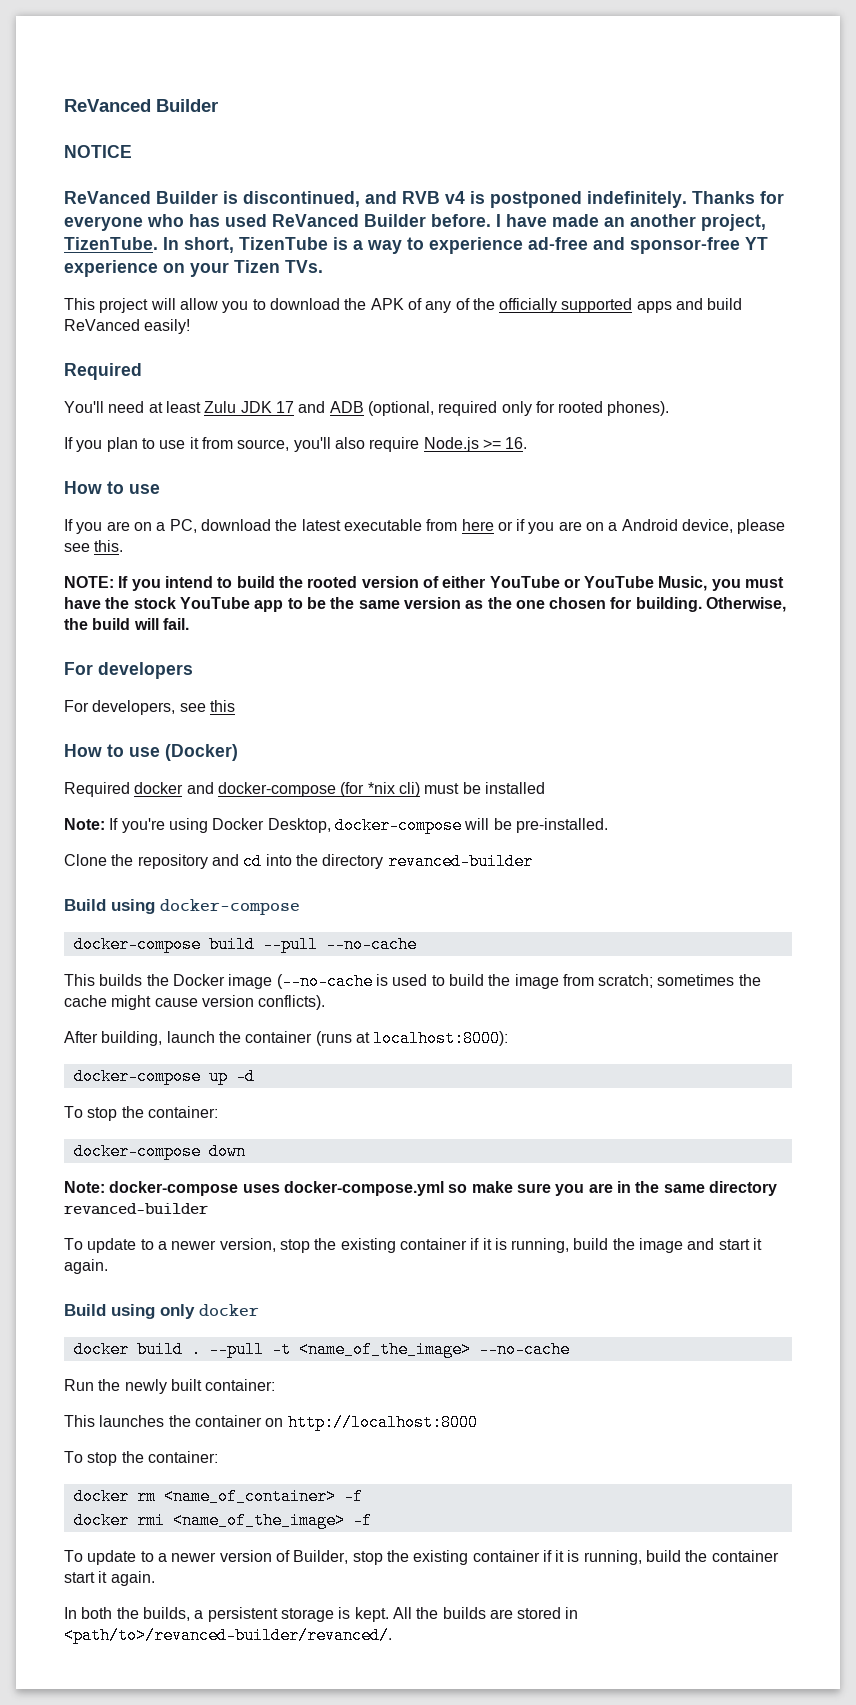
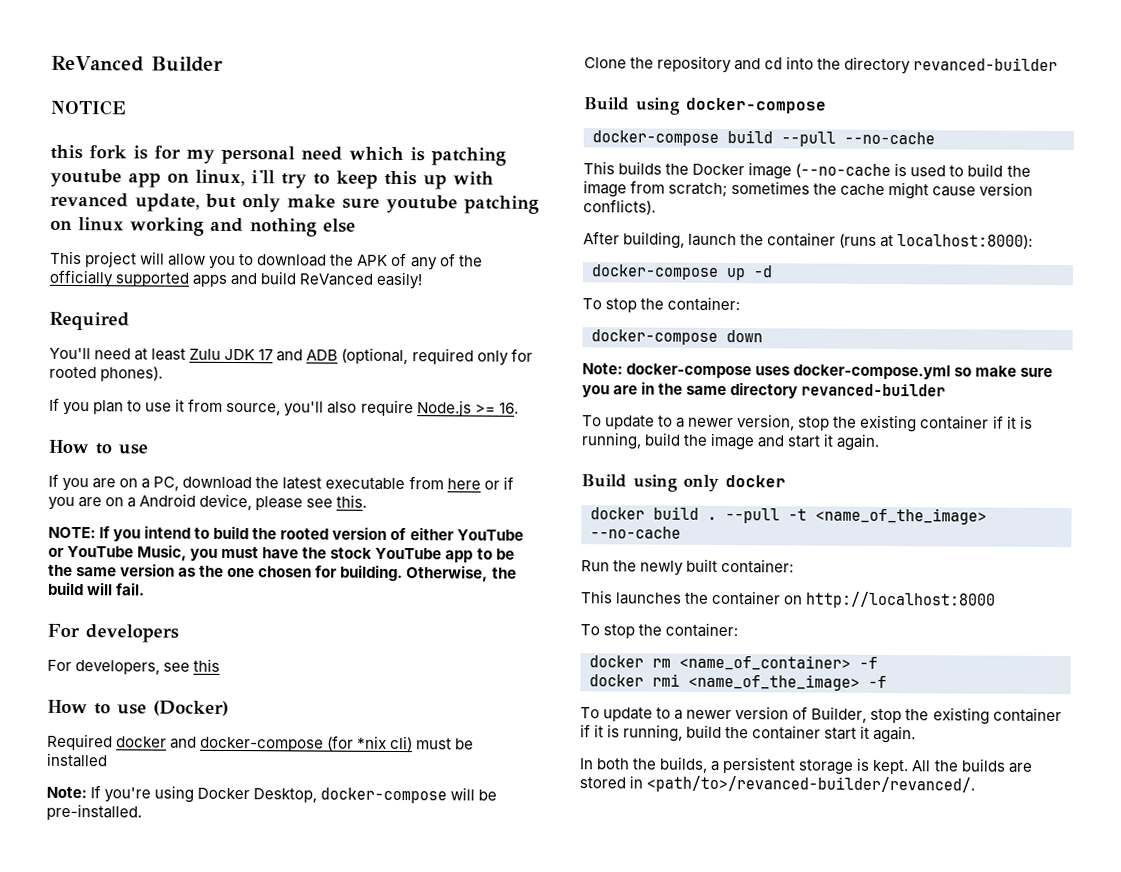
- ReVanced Builder is discontinued, and RVB v4 is postponed indefinitely. Thanks for everyone who has used ReVanced Builder before. I have made an another project, TizenTube. In short, TizenTube is a way to experience ad-free and sponsor-free YT experience on your Tizen TVs.
+ this fork is for my personal need which is patching youtube app on linux, i'll try to keep this up with revanced update, but only make sure youtube patching on linux working and nothing else

